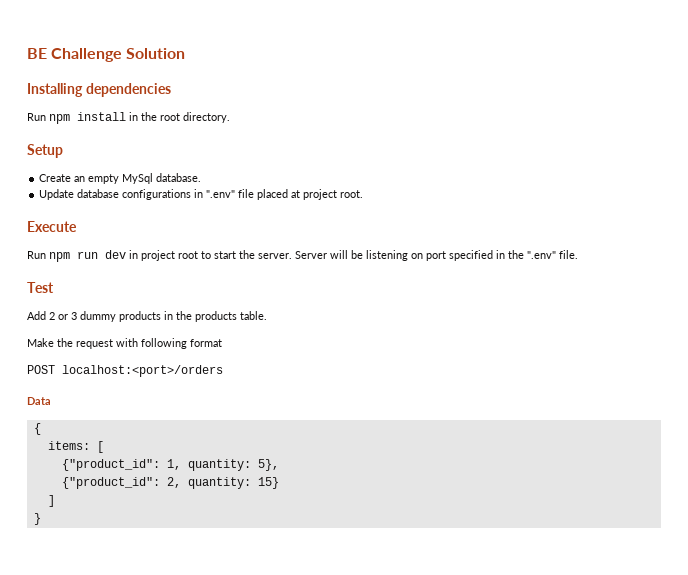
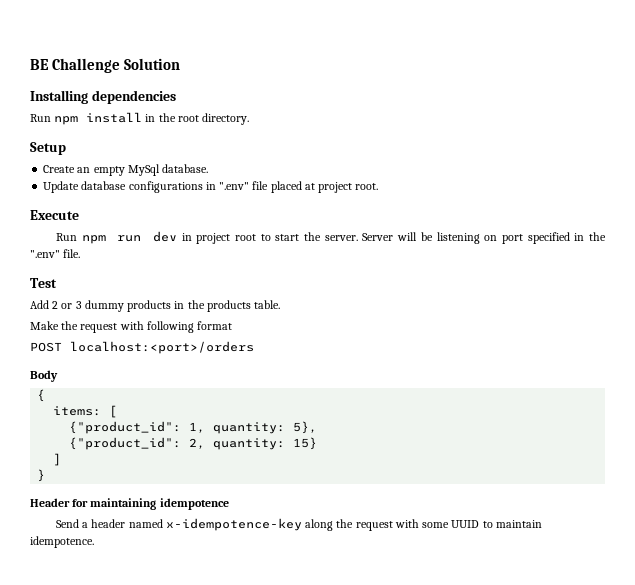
- Data
+ Body
+ Header for maintaining idempotence
+ Send a header named x-idempotence-key along the request with some UUID to maintain idempotence.

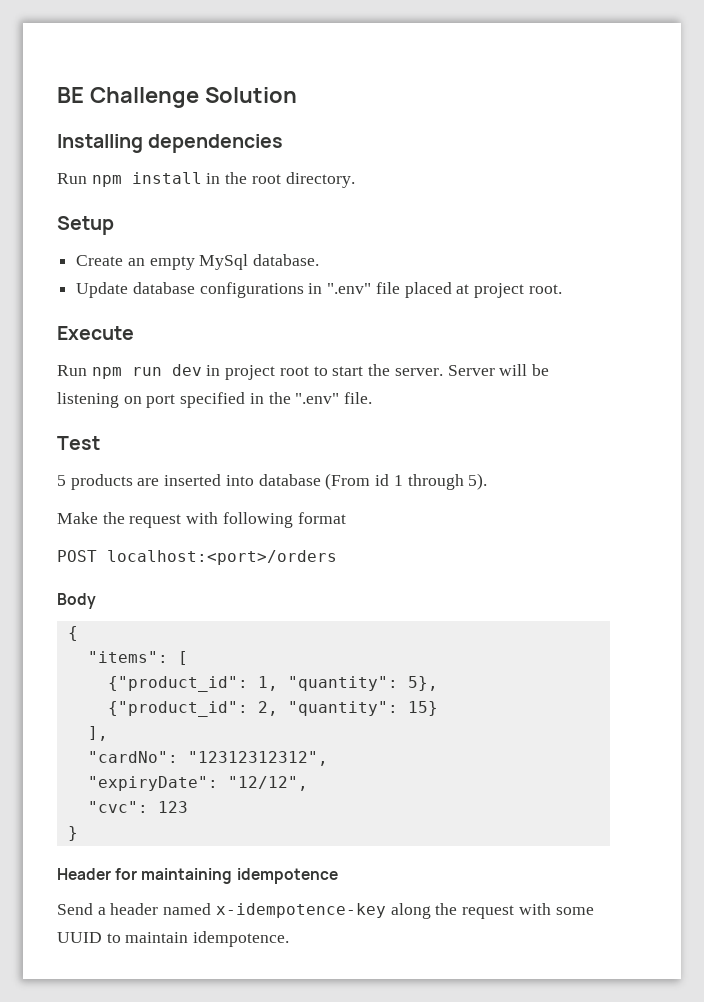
- Add 2 or 3 dummy products in the products table.
+ 5 products are inserted into database (From id 1 through 5).
- items: [
+ "items": [
- {"product_id": 1, quantity: 5},
+ {"product_id": 1, "quantity": 5},
- {"product_id": 2, quantity: 15}
+ {"product_id": 2, "quantity": 15}
- ]
+ ],
+ "cardNo": "12312312312",
+ "expiryDate": "12/12",
+ "cvc": 123

